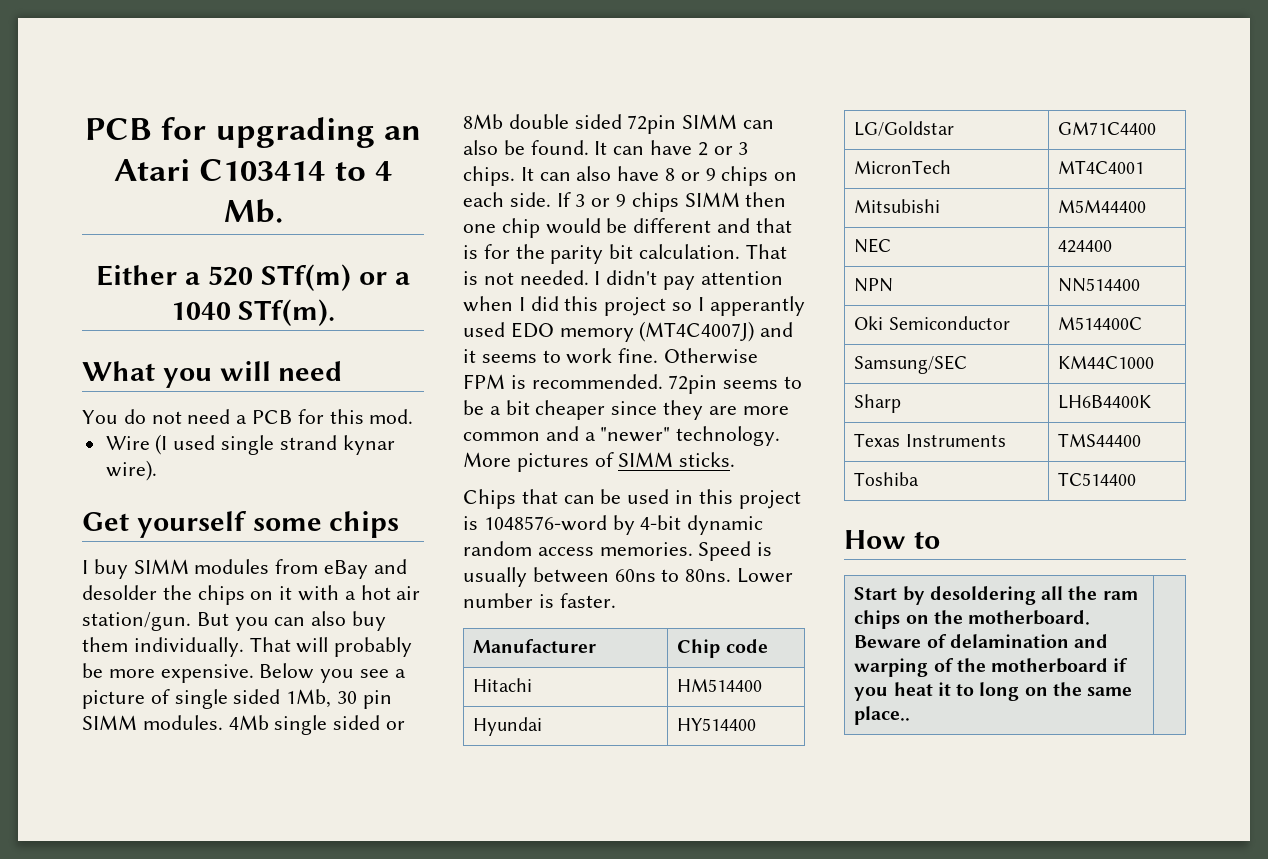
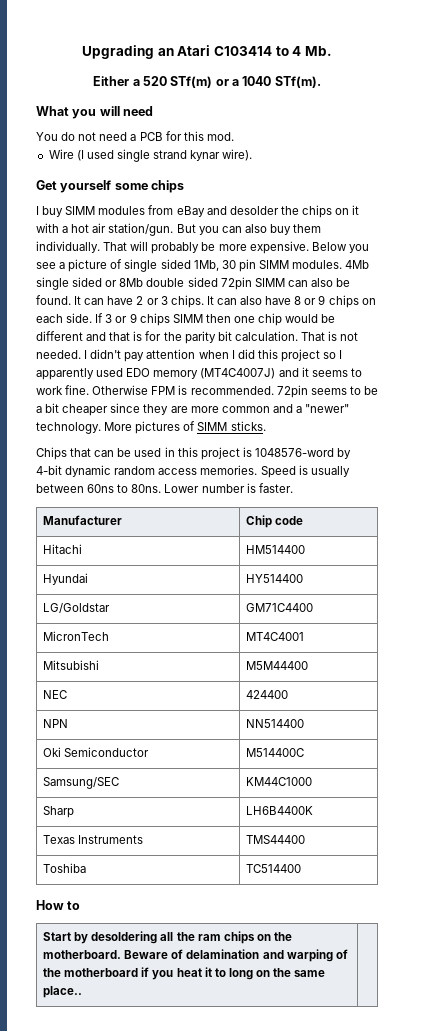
- PCB for upgrading an Atari C103414 to 4 Mb.
+ Upgrading an Atari C103414 to 4 Mb.
- I didn't pay attention when I did this project so I apperantly used EDO memory (MT4C4007J) and it seems to work fine.
+ I didn't pay attention when I did this project so I apparently used EDO memory (MT4C4007J) and it seems to work fine.

